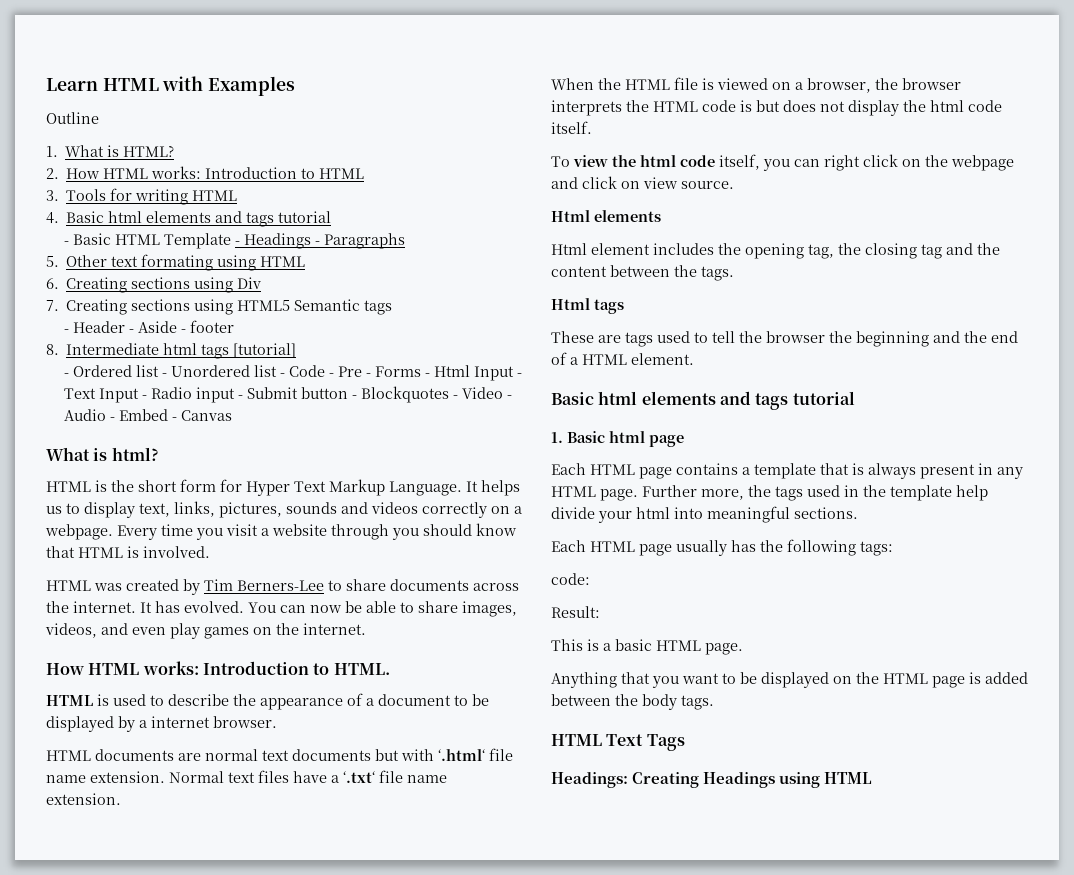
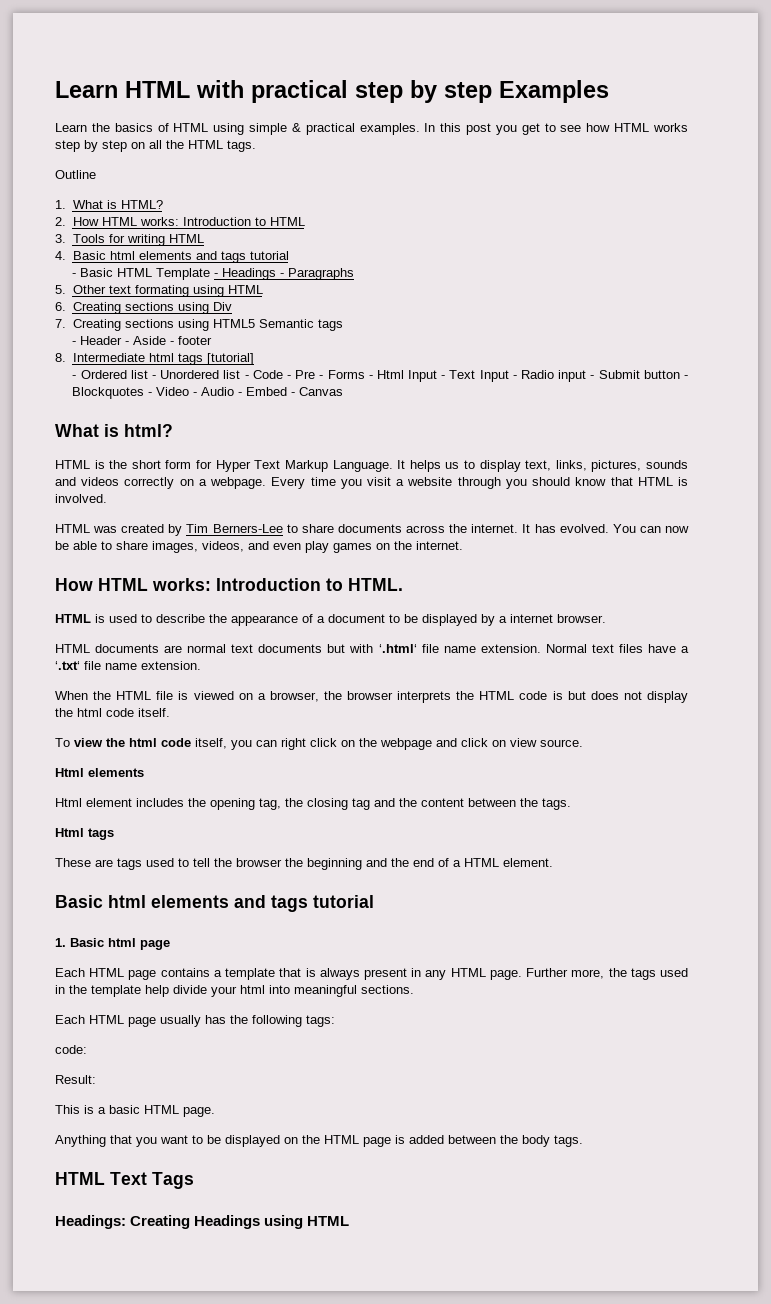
- Learn HTML with Examples
+ Learn HTML with practical step by step Examples
+ Learn the basics of HTML using simple & practical examples. In this post you get to see how HTML works step by step on all the HTML tags.

